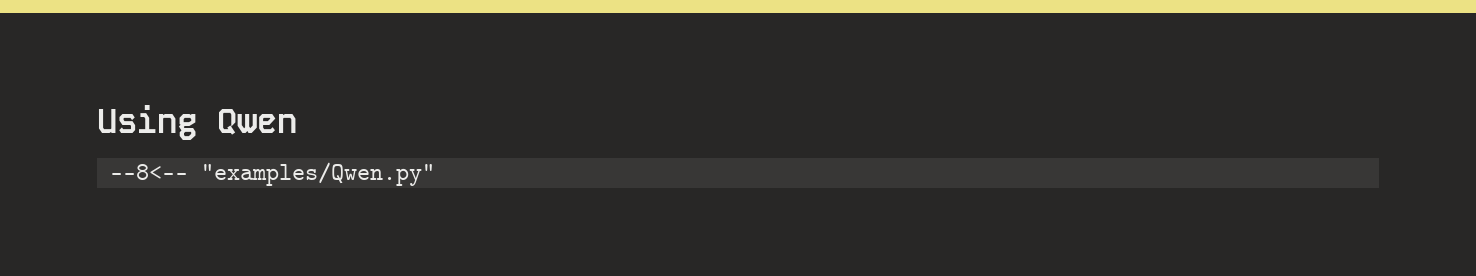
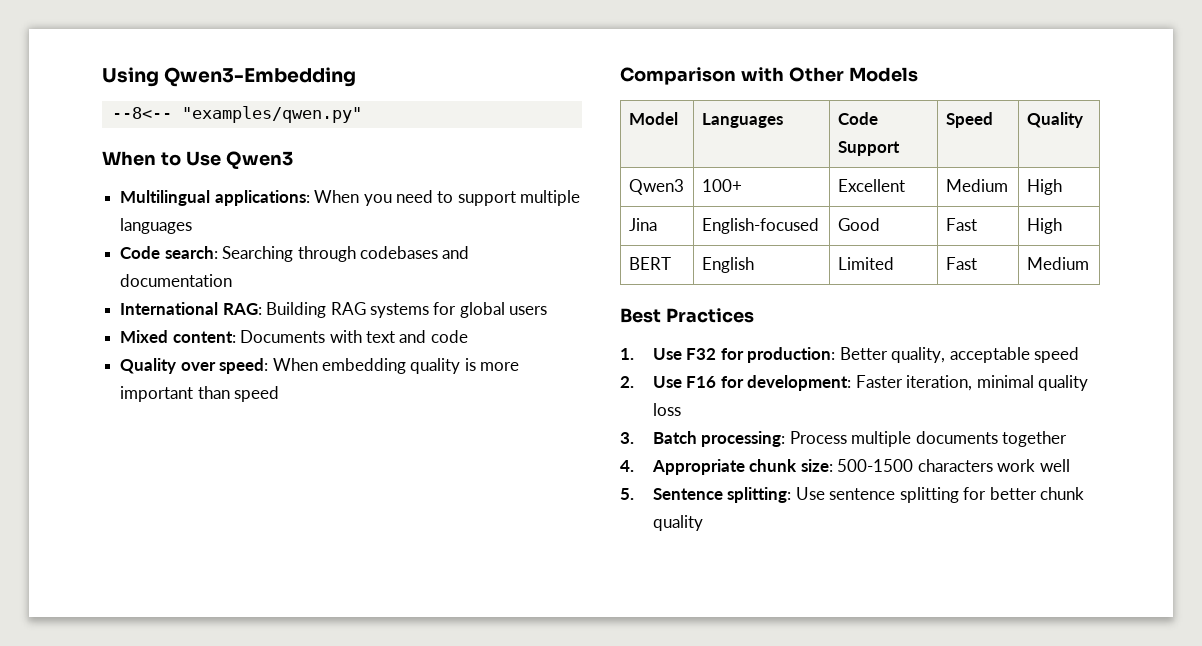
- Using Qwen
+ Using Qwen3-Embedding
- --8<-- "examples/Qwen.py"
+ --8<-- "examples/qwen.py"
+ When to Use Qwen3
+ Multilingual applications: When you need to support multiple languages
+ Code search: Searching through codebases and documentation
+ International RAG: Building RAG systems for global users
+ Mixed content: Documents with text and code
+ Quality over speed: When embedding quality is more important than speed
+ Comparison with Other Models
+ Model | Languages | Code Support | Speed | Quality
+ Qwen3 | 100+ | Excellent | Medium | High
+ Jina | English-focused | Good | Fast | High
+ BERT | English | Limited | Fast | Medium
+ Best Practices
+ 1. Use F32 for production: Better quality, acceptable speed
+ 2. Use F16 for development: Faster iteration, minimal quality loss
+ 3. Batch processing: Process multiple documents together
+ 4. Appropriate chunk size: 500-1500 characters work well
+ 5. Sentence splitting: Use sentence splitting for better chunk quality

